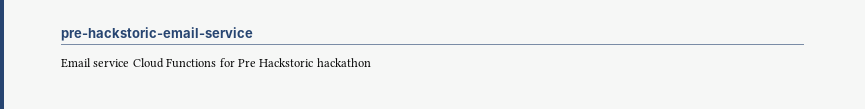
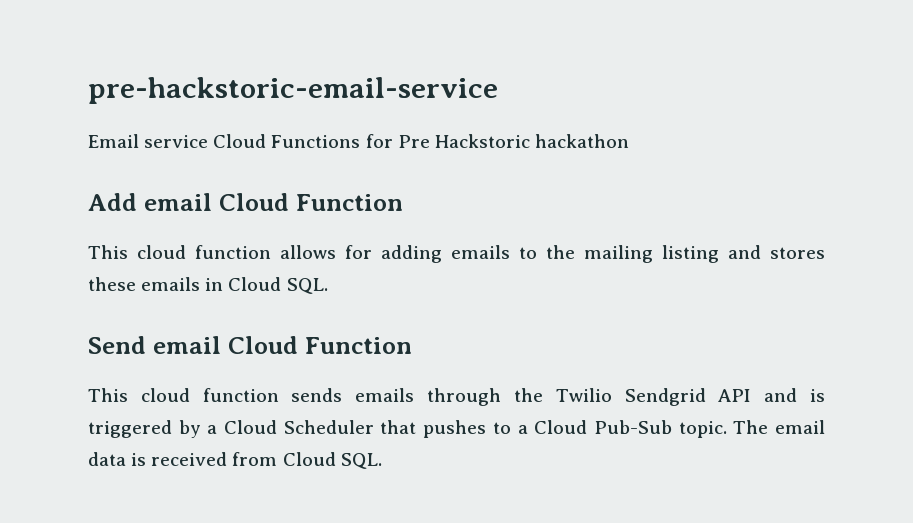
+ Add email Cloud Function
+ This cloud function allows for adding emails to the mailing listing and stores these emails in Cloud SQL.
+ Send email Cloud Function
+ This cloud function sends emails through the Twilio Sendgrid API and is triggered by a Cloud Scheduler that pushes to a Cloud Pub-Sub topic. The email data is received from Cloud SQL.

